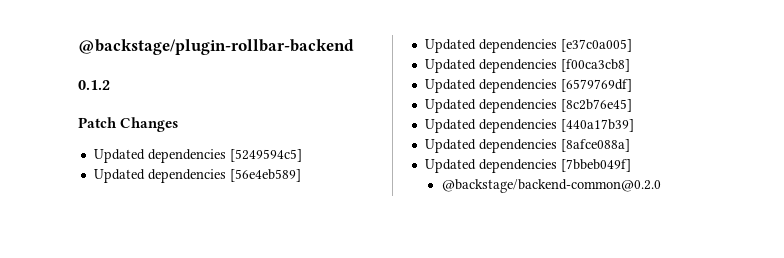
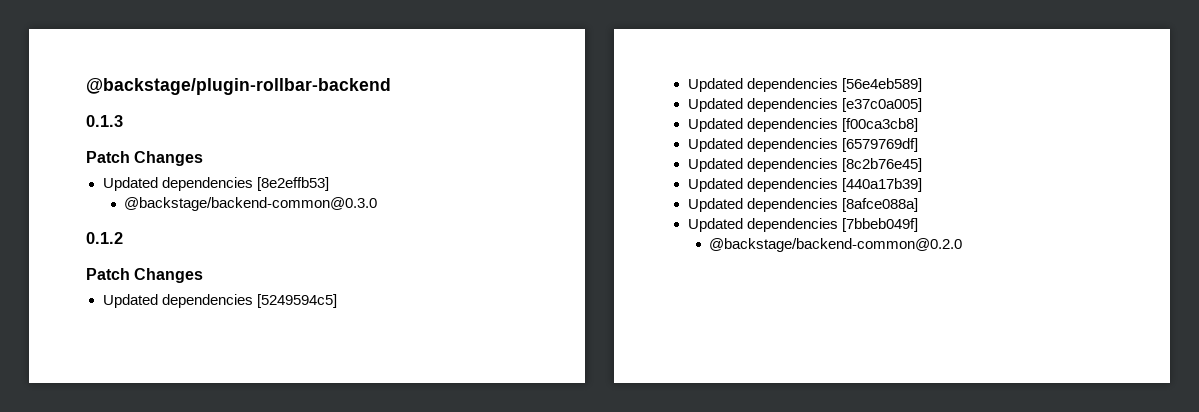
+ 0.1.3
+ Patch Changes
+ Updated dependencies [8e2effb53]
+ @backstage/backend-common@0.3.0

